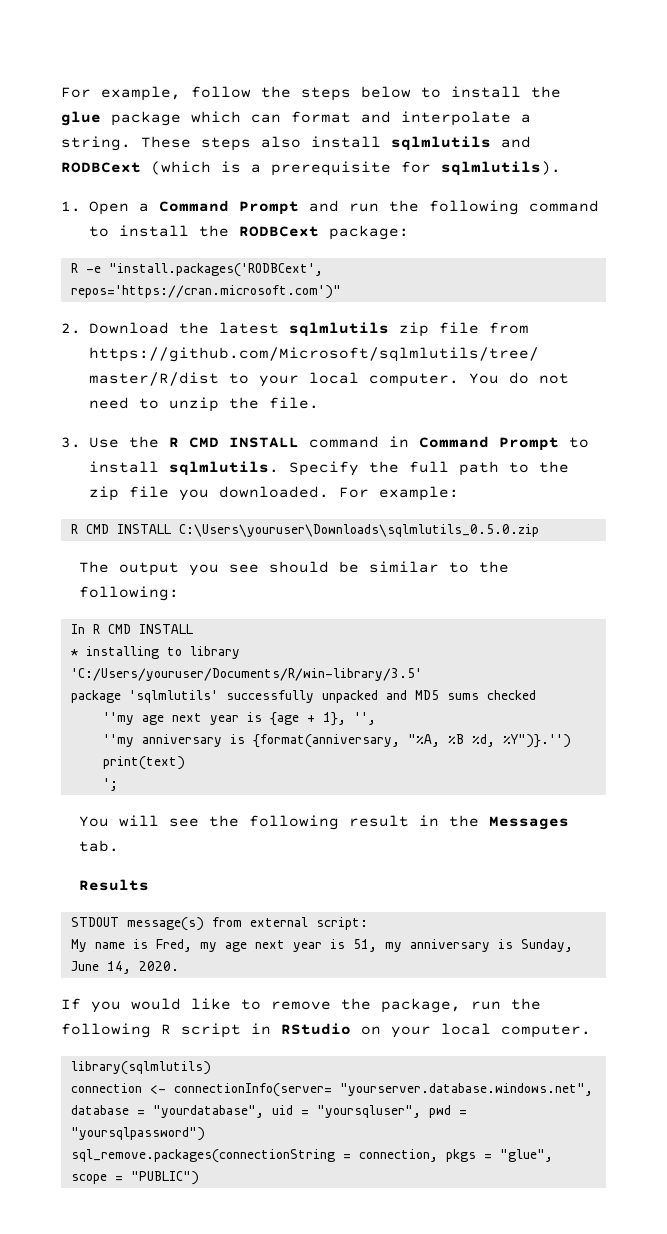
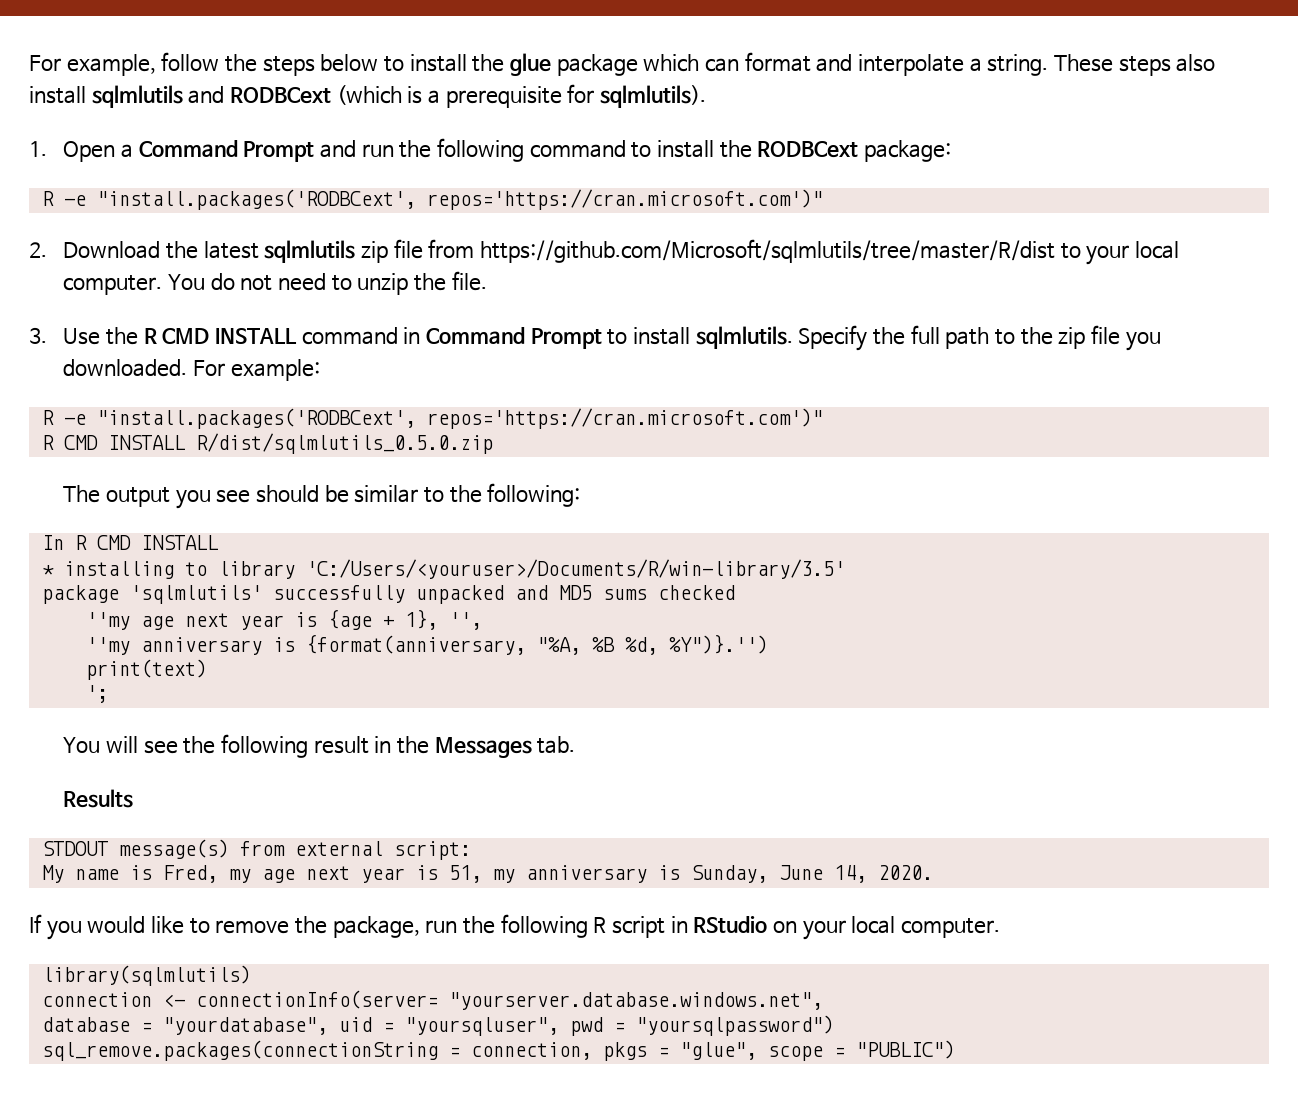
  For example:
- R CMD INSTALL C:\Users\youruser\Downloads\sqlmlutils_0.5.0.zip
+ R -e "install.packages('RODBCext', repos='https://cran.microsoft.com')"
+ R CMD INSTALL R/dist/sqlmlutils_0.5.0.zip
- * installing to library 'C:/Users/youruser/Documents/R/win-library/3.5'
+ * installing to library 'C:/Users/<youruser>/Documents/R/win-library/3.5'

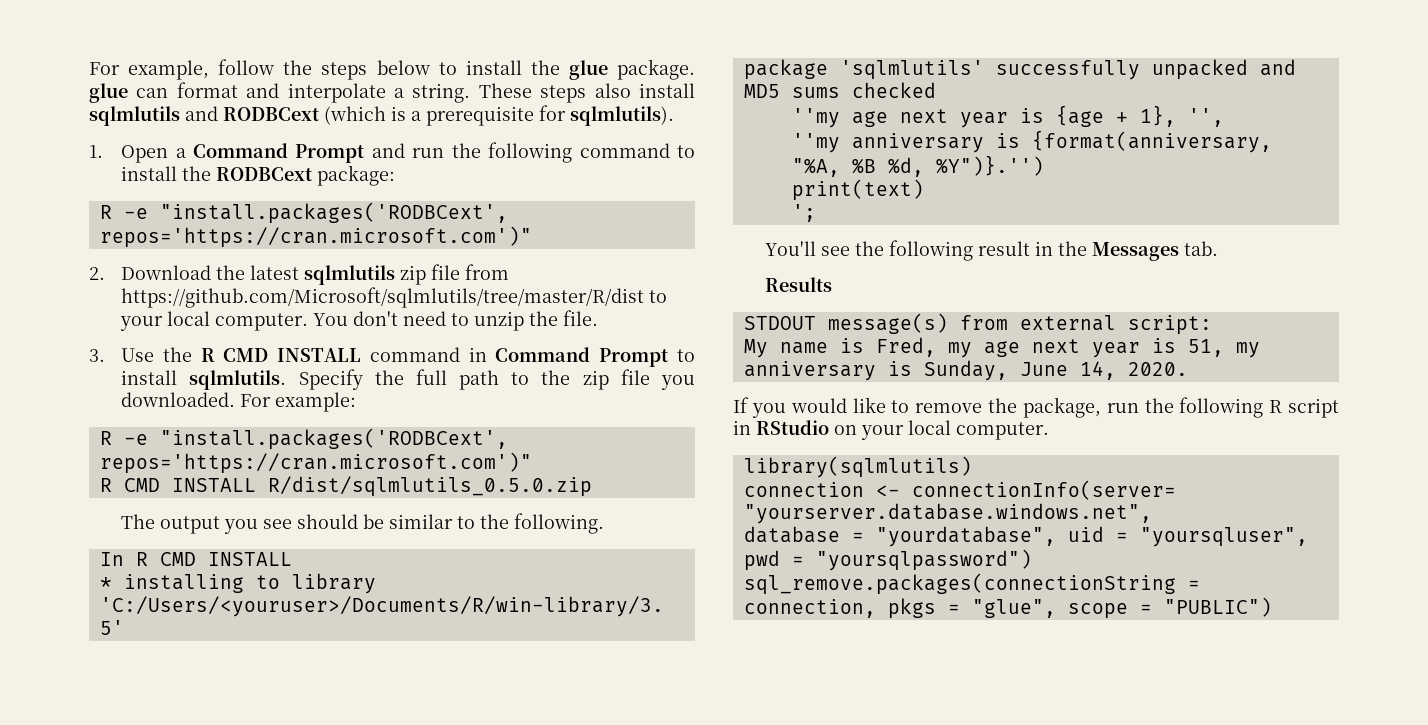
- For example, follow the steps below to install the glue package which can format and interpolate a string.
+ For example, follow the steps below to install the glue package. glue can format and interpolate a string.
- You do not need to unzip the file.
+ You don't need to unzip the file.
- The output you see should be similar to the following:
+ The output you see should be similar to the following.
- You will see the following result in the Messages tab.
+ You'll see the following result in the Messages tab.

